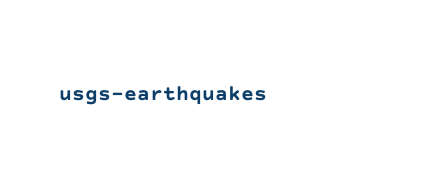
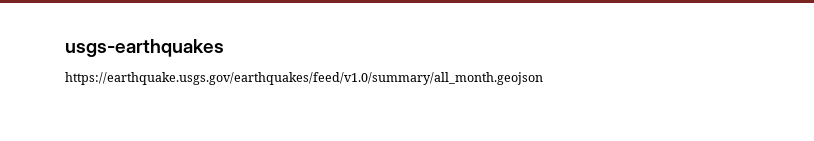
+ https://earthquake.usgs.gov/earthquakes/feed/v1.0/summary/all_month.geojson

